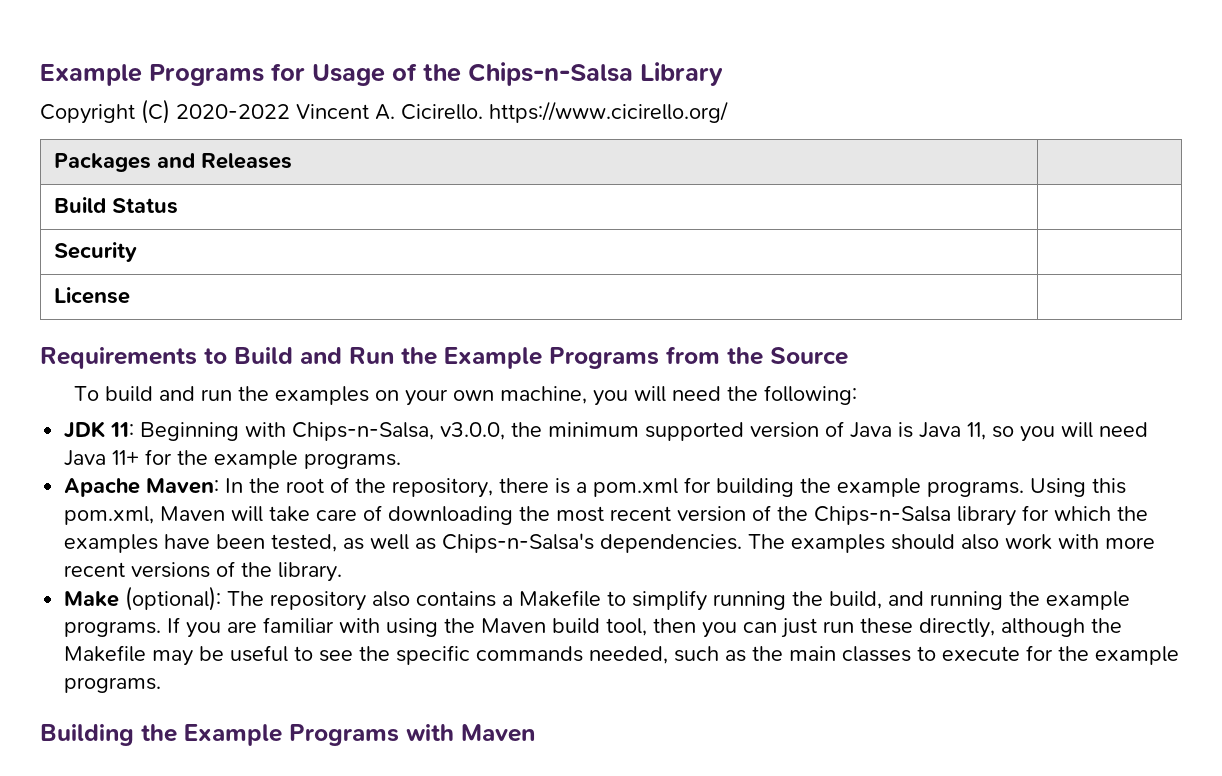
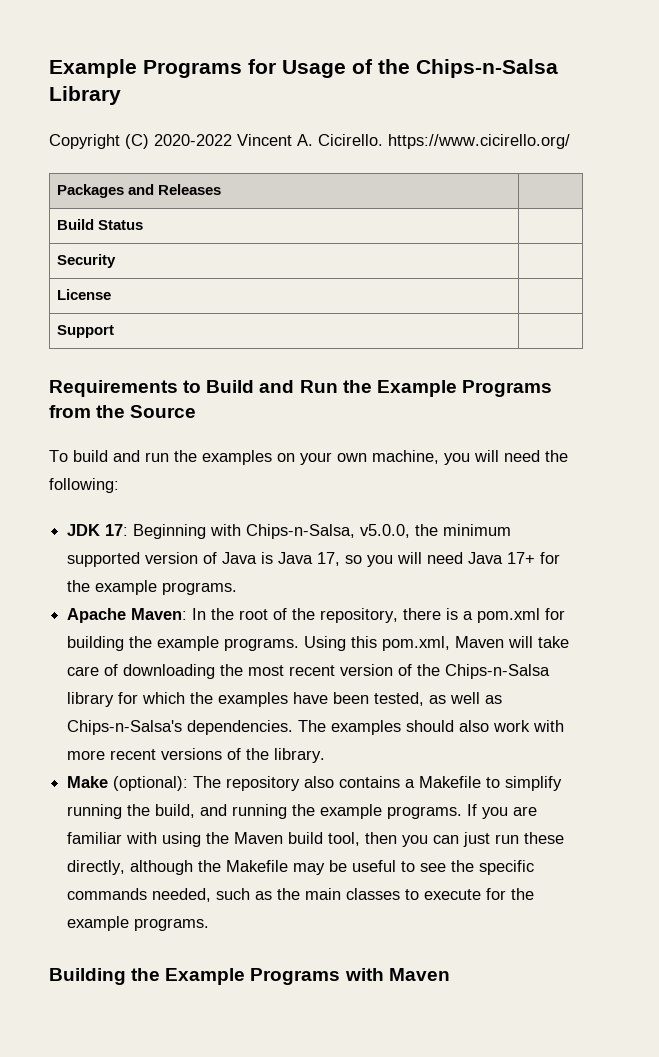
+ Support |
- JDK 11: Beginning with Chips-n-Salsa, v3.0.0, the minimum supported version of Java is Java 11, so you will need Java 11+ for the example programs.
+ JDK 17: Beginning with Chips-n-Salsa, v5.0.0, the minimum supported version of Java is Java 17, so you will need Java 17+ for the example programs.

